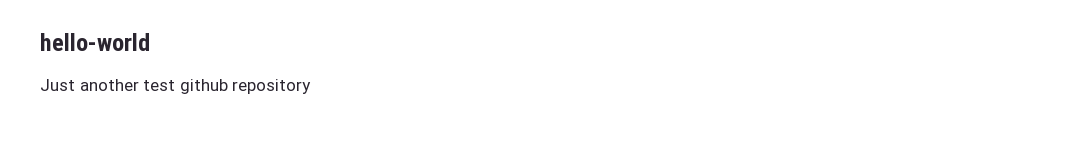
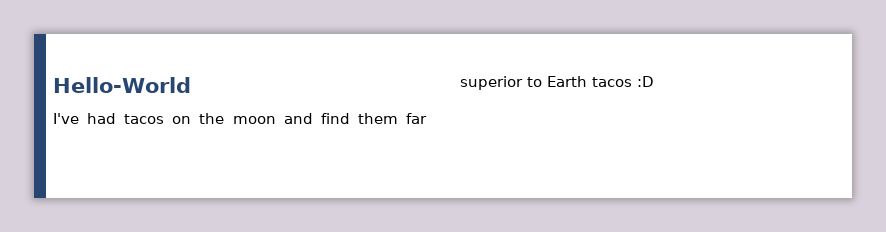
- hello-world
- Just another test github repository
+ Hello-World
+ I've had tacos on the moon and find them far superior to Earth tacos :D

